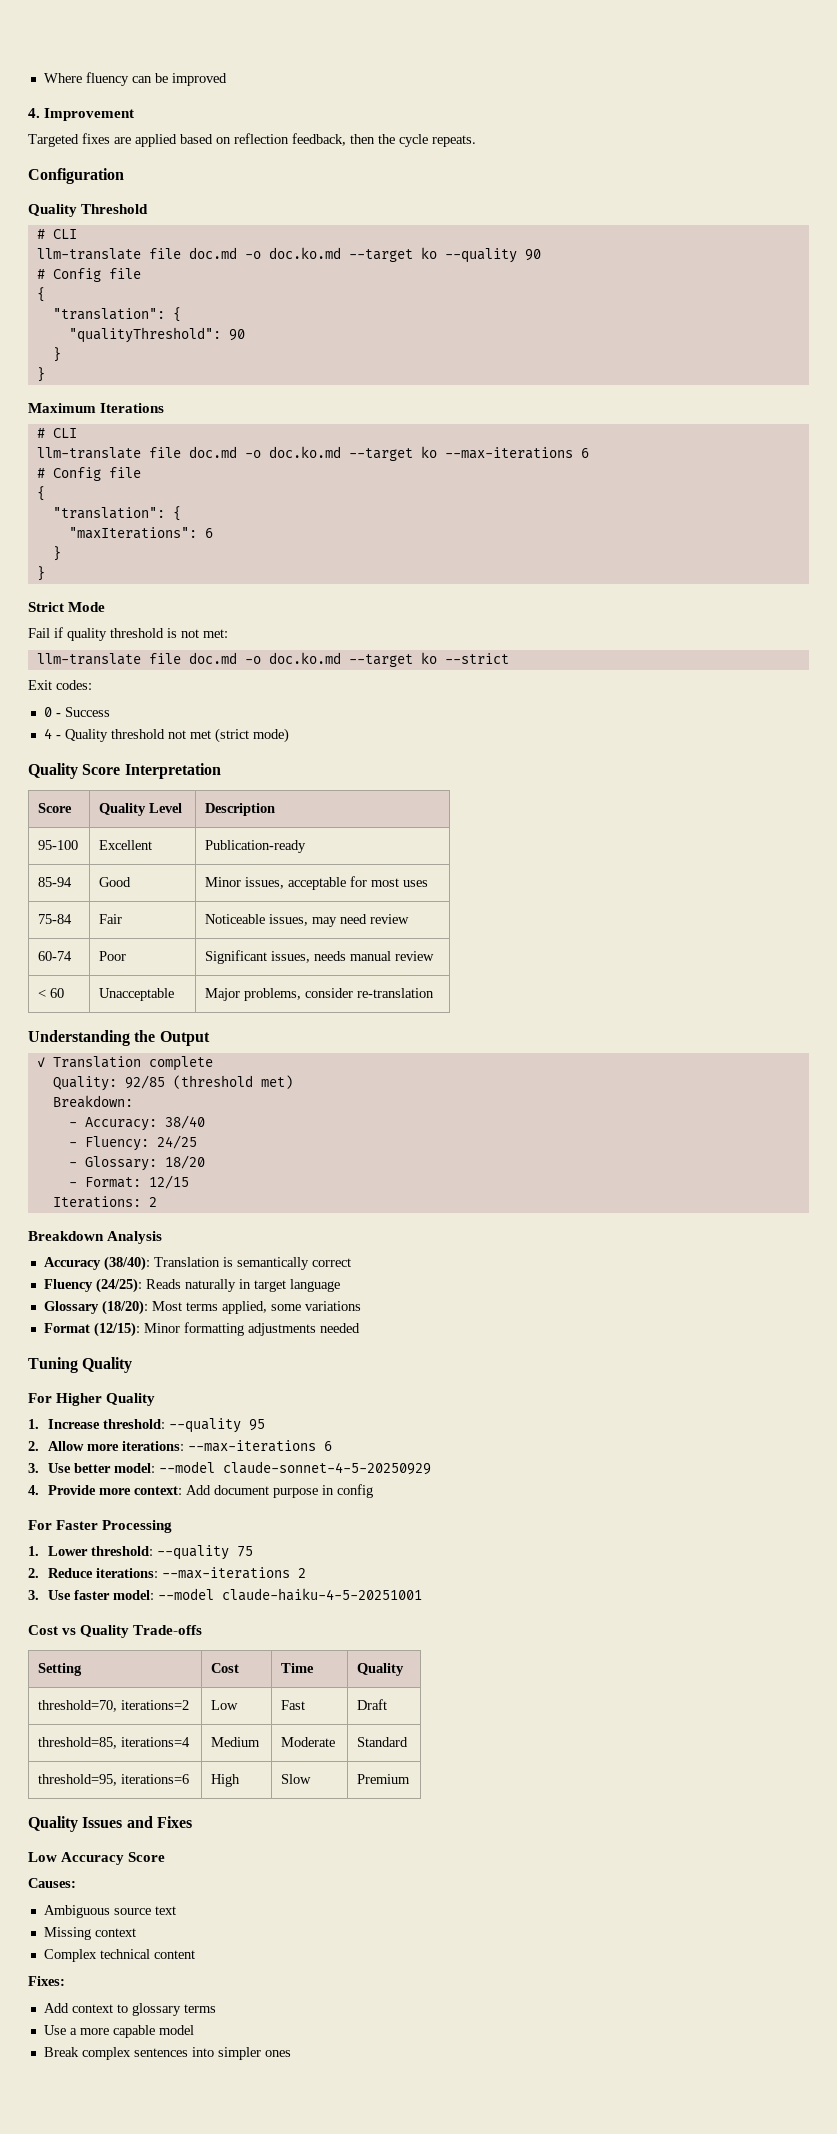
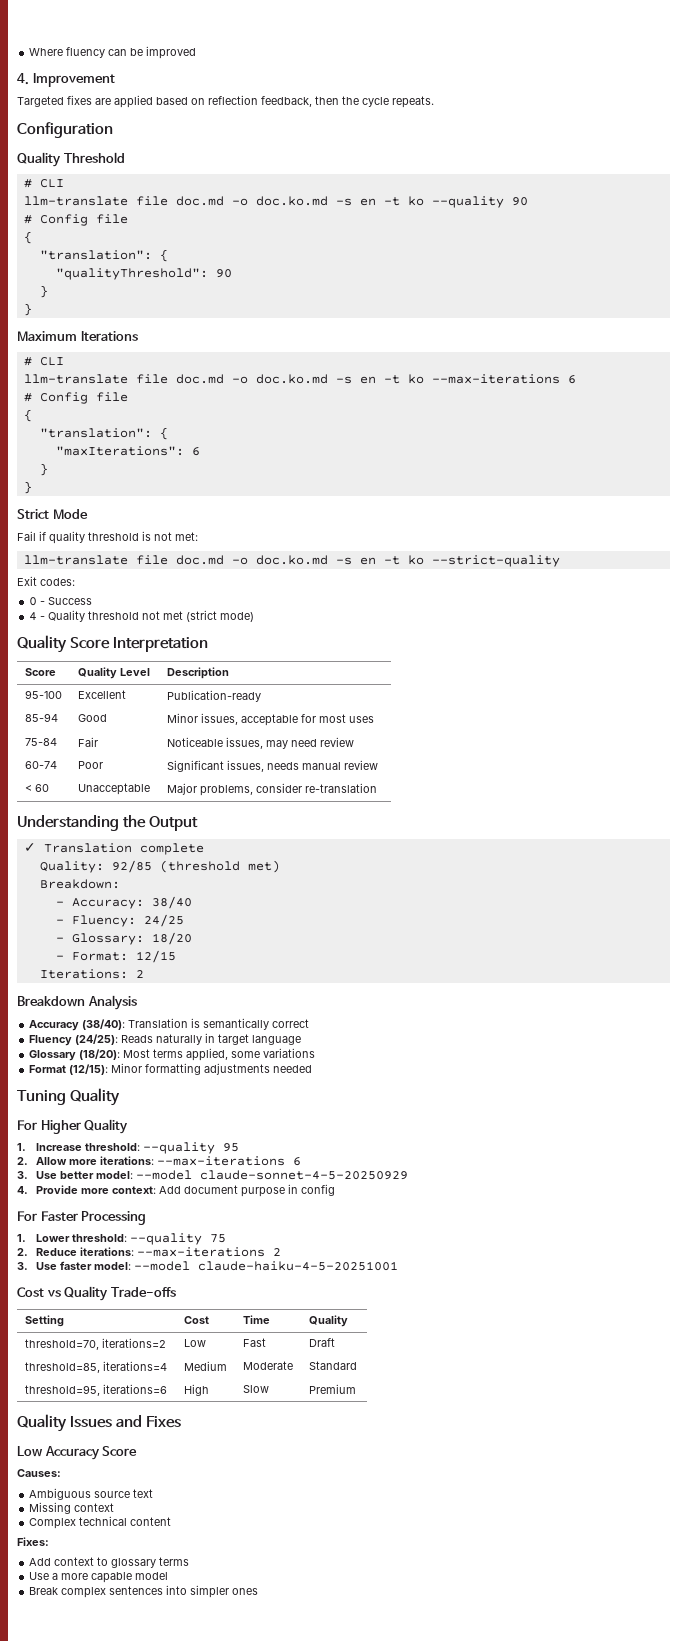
- llm-translate file doc.md -o doc.ko.md --target ko --quality 90
+ llm-translate file doc.md -o doc.ko.md -s en -t ko --quality 90
- llm-translate file doc.md -o doc.ko.md --target ko --max-iterations 6
+ llm-translate file doc.md -o doc.ko.md -s en -t ko --max-iterations 6
- llm-translate file doc.md -o doc.ko.md --target ko --strict
+ llm-translate file doc.md -o doc.ko.md -s en -t ko --strict-quality

